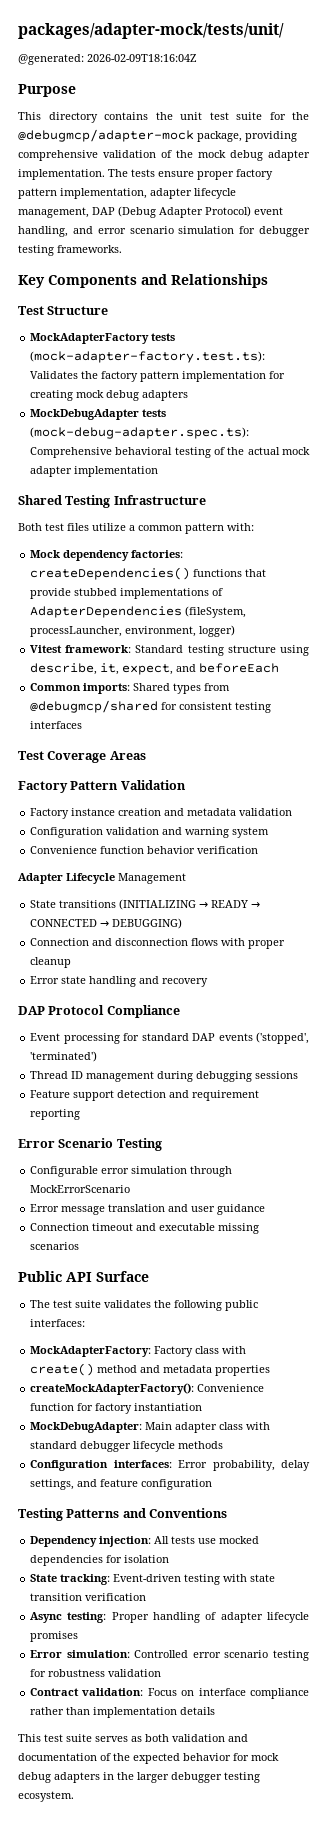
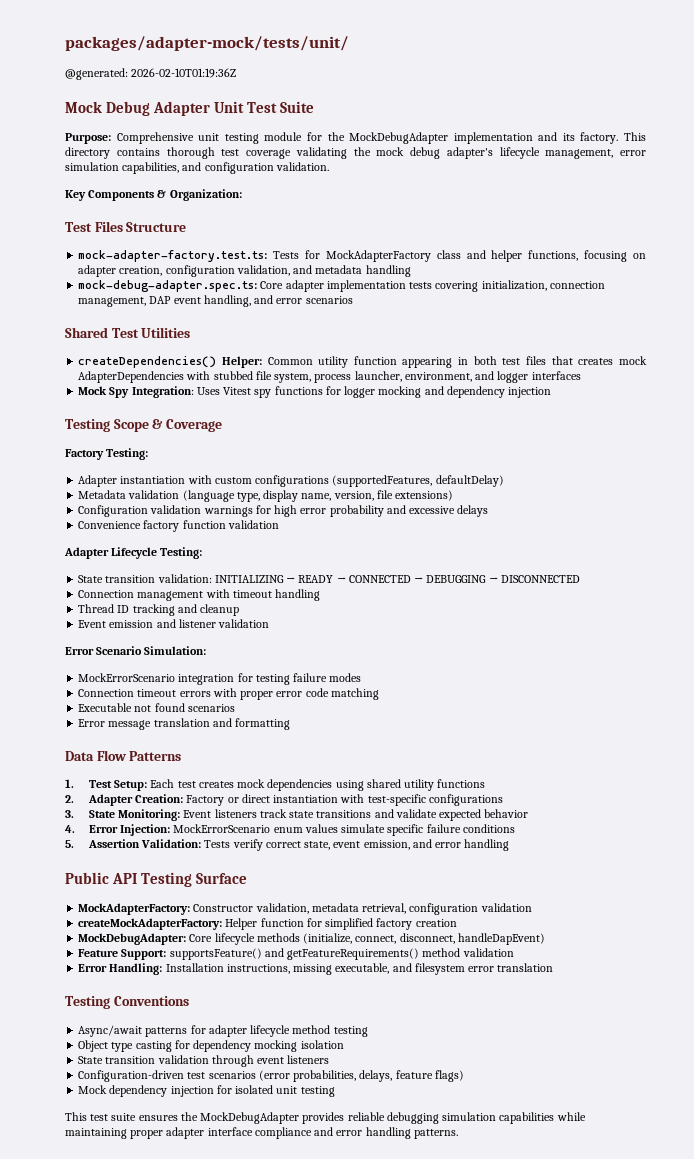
- @generated: 2026-02-09T18:16:04Z
- Purpose
- This directory contains the unit test suite for the @debugmcp/adapter-mock package, providing comprehensive validation of the mock debug adapter implementation. The tests ensure proper factory pattern implementation, adapter lifecycle management, DAP (Debug Adapter Protocol) event handling, and error scenario simulation for debugger testing frameworks.
- Key Components and Relationships
- Test Structure
- MockAdapterFactory tests (mock-adapter-factory.test.ts): Validates the factory pattern implementation for creating mock debug adapters
- MockDebugAdapter tests (mock-debug-adapter.spec.ts): Comprehensive behavioral testing of the actual mock adapter implementation
- Shared Testing Infrastructure
- Both test files utilize a common pattern with:
- Mock dependency factories: createDependencies() functions that provide stubbed implementations of AdapterDependencies (fileSystem, processLauncher, environment, logger)
- Vitest framework: Standard testing structure using describe, it, expect, and beforeEach
- Common imports: Shared types from @debugmcp/shared for consistent testing interfaces
- Test Coverage Areas
- Factory Pattern Validation
- Factory instance creation and metadata validation
- Configuration validation and warning system
- Convenience function behavior verification
+ @generated: 2026-02-10T01:19:36Z
+ Mock Debug Adapter Unit Test Suite
+ Purpose: Comprehensive unit testing module for the MockDebugAdapter implementation and its factory. This directory contains thorough test coverage validating the mock debug adapter's lifecycle management, error simulation capabilities, and configuration validation.
+ Key Components & Organization:
+ Test Files Structure
+ mock-adapter-factory.test.ts: Tests for MockAdapterFactory class and helper functions, focusing on adapter creation, configuration validation, and metadata handling
+ mock-debug-adapter.spec.ts: Core adapter implementation tests covering initialization, connection management, DAP event handling, and error scenarios
+ Shared Test Utilities
+ createDependencies() Helper: Common utility function appearing in both test files that creates mock AdapterDependencies with stubbed file system, process launcher, environment, and logger interfaces
+ Mock Spy Integration: Uses Vitest spy functions for logger mocking and dependency injection
+ Testing Scope & Coverage
+ Factory Testing:
+ Adapter instantiation with custom configurations (supportedFeatures, defaultDelay)
+ Metadata validation (language type, display name, version, file extensions)
+ Configuration validation warnings for high error probability and excessive delays
+ Convenience factory function validation
- Adapter Lifecycle Management
- State transitions (INITIALIZING → READY → CONNECTED → DEBUGGING)
- Connection and disconnection flows with proper cleanup
- Error state handling and recovery
- DAP Protocol Compliance
- Event processing for standard DAP events ('stopped', 'terminated')
- Thread ID management during debugging sessions
- Feature support detection and requirement reporting
- Error Scenario Testing
- Configurable error simulation through MockErrorScenario
- Error message translation and user guidance
- Connection timeout and executable missing scenarios
+ Adapter Lifecycle Testing:
+ State transition validation: INITIALIZING → READY → CONNECTED → DEBUGGING → DISCONNECTED
+ Connection management with timeout handling
+ Thread ID tracking and cleanup
+ Event emission and listener validation
+ Error Scenario Simulation:
+ MockErrorScenario integration for testing failure modes
+ Connection timeout errors with proper error code matching
+ Executable not found scenarios
+ Error message translation and formatting
+ Data Flow Patterns
+ 1. Test Setup: Each test creates mock dependencies using shared utility functions
+ 2. Adapter Creation: Factory or direct instantiation with test-specific configurations
+ 3. State Monitoring: Event listeners track state transitions and validate expected behavior
+ 4. Error Injection: MockErrorScenario enum values simulate specific failure conditions
+ 5. Assertion Validation: Tests verify correct state, event emission, and error handling
- Public API Surface
+ Public API Testing Surface
- The test suite validates the following public interfaces:
- MockAdapterFactory: Factory class with create() method and metadata properties
- createMockAdapterFactory(): Convenience function for factory instantiation
- MockDebugAdapter: Main adapter class with standard debugger lifecycle methods
- Configuration interfaces: Error probability, delay settings, and feature configuration
- Testing Patterns and Conventions
+ MockAdapterFactory: Constructor validation, metadata retrieval, configuration validation
+ createMockAdapterFactory: Helper function for simplified factory creation
+ MockDebugAdapter: Core lifecycle methods (initialize, connect, disconnect, handleDapEvent)
+ Feature Support: supportsFeature() and getFeatureRequirements() method validation
+ Error Handling: Installation instructions, missing executable, and filesystem error translation
+ Testing Conventions
- Dependency injection: All tests use mocked dependencies for isolation
- State tracking: Event-driven testing with state transition verification
- Async testing: Proper handling of adapter lifecycle promises
- Error simulation: Controlled error scenario testing for robustness validation
- Contract validation: Focus on interface compliance rather than implementation details
- This test suite serves as both validation and documentation of the expected behavior for mock debug adapters in the larger debugger testing ecosystem.
+ Async/await patterns for adapter lifecycle method testing
+ Object type casting for dependency mocking isolation
+ State transition validation through event listeners
+ Configuration-driven test scenarios (error probabilities, delays, feature flags)
+ Mock dependency injection for isolated unit testing
+ This test suite ensures the MockDebugAdapter provides reliable debugging simulation capabilities while maintaining proper adapter interface compliance and error handling patterns.

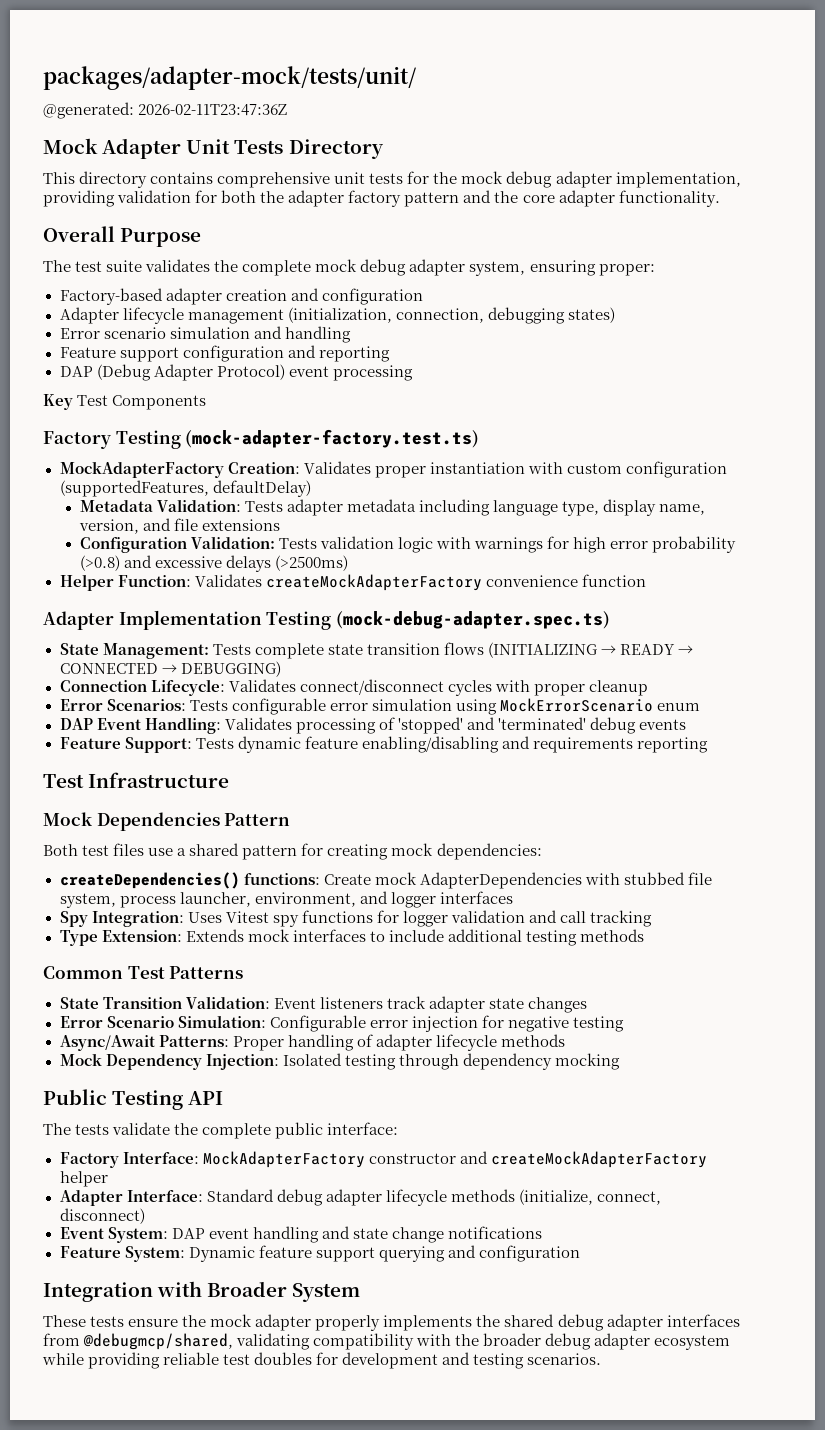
- @generated: 2026-02-10T01:19:36Z
- Mock Debug Adapter Unit Test Suite
- Purpose: Comprehensive unit testing module for the MockDebugAdapter implementation and its factory. This directory contains thorough test coverage validating the mock debug adapter's lifecycle management, error simulation capabilities, and configuration validation.
- Key Components & Organization:
- Test Files Structure
- mock-adapter-factory.test.ts: Tests for MockAdapterFactory class and helper functions, focusing on adapter creation, configuration validation, and metadata handling
- mock-debug-adapter.spec.ts: Core adapter implementation tests covering initialization, connection management, DAP event handling, and error scenarios
- Shared Test Utilities
- createDependencies() Helper: Common utility function appearing in both test files that creates mock AdapterDependencies with stubbed file system, process launcher, environment, and logger interfaces
+ @generated: 2026-02-11T23:47:36Z
+ Mock Adapter Unit Tests Directory
+ This directory contains comprehensive unit tests for the mock debug adapter implementation, providing validation for both the adapter factory pattern and the core adapter functionality.
+ Overall Purpose
+ The test suite validates the complete mock debug adapter system, ensuring proper:
+ Factory-based adapter creation and configuration
+ Adapter lifecycle management (initialization, connection, debugging states)
+ Error scenario simulation and handling
+ Feature support configuration and reporting
+ DAP (Debug Adapter Protocol) event processing
+ Key Test Components
+ Factory Testing (mock-adapter-factory.test.ts)
+ MockAdapterFactory Creation: Validates proper instantiation with custom configuration (supportedFeatures, defaultDelay)
+ Metadata Validation: Tests adapter metadata including language type, display name, version, and file extensions
+ Configuration Validation: Tests validation logic with warnings for high error probability (>0.8) and excessive delays (>2500ms)
+ Helper Function: Validates createMockAdapterFactory convenience function
+ Adapter Implementation Testing (mock-debug-adapter.spec.ts)
+ State Management: Tests complete state transition flows (INITIALIZING → READY → CONNECTED → DEBUGGING)
+ Connection Lifecycle: Validates connect/disconnect cycles with proper cleanup
+ Error Scenarios: Tests configurable error simulation using MockErrorScenario enum
+ DAP Event Handling: Validates processing of 'stopped' and 'terminated' debug events
+ Feature Support: Tests dynamic feature enabling/disabling and requirements reporting
+ Test Infrastructure
+ Mock Dependencies Pattern
+ Both test files use a shared pattern for creating mock dependencies:
+ createDependencies() functions: Create mock AdapterDependencies with stubbed file system, process launcher, environment, and logger interfaces
- Mock Spy Integration: Uses Vitest spy functions for logger mocking and dependency injection
- Testing Scope & Coverage
- Factory Testing:
- Adapter instantiation with custom configurations (supportedFeatures, defaultDelay)
- Metadata validation (language type, display name, version, file extensions)
- Configuration validation warnings for high error probability and excessive delays
- Convenience factory function validation
- Adapter Lifecycle Testing:
- State transition validation: INITIALIZING → READY → CONNECTED → DEBUGGING → DISCONNECTED
- Connection management with timeout handling
- Thread ID tracking and cleanup
- Event emission and listener validation
- Error Scenario Simulation:
- MockErrorScenario integration for testing failure modes
- Connection timeout errors with proper error code matching
- Executable not found scenarios
- Error message translation and formatting
- Data Flow Patterns
- 1. Test Setup: Each test creates mock dependencies using shared utility functions
- 2. Adapter Creation: Factory or direct instantiation with test-specific configurations
- 3. State Monitoring: Event listeners track state transitions and validate expected behavior
- 4. Error Injection: MockErrorScenario enum values simulate specific failure conditions
- 5. Assertion Validation: Tests verify correct state, event emission, and error handling
+ Spy Integration: Uses Vitest spy functions for logger validation and call tracking
+ Type Extension: Extends mock interfaces to include additional testing methods
+ Common Test Patterns
+ State Transition Validation: Event listeners track adapter state changes
+ Error Scenario Simulation: Configurable error injection for negative testing
+ Async/Await Patterns: Proper handling of adapter lifecycle methods
+ Mock Dependency Injection: Isolated testing through dependency mocking
- Public API Testing Surface
- MockAdapterFactory: Constructor validation, metadata retrieval, configuration validation
- createMockAdapterFactory: Helper function for simplified factory creation
- MockDebugAdapter: Core lifecycle methods (initialize, connect, disconnect, handleDapEvent)
- Feature Support: supportsFeature() and getFeatureRequirements() method validation
- Error Handling: Installation instructions, missing executable, and filesystem error translation
- Testing Conventions
- Async/await patterns for adapter lifecycle method testing
- Object type casting for dependency mocking isolation
- State transition validation through event listeners
- Configuration-driven test scenarios (error probabilities, delays, feature flags)
- Mock dependency injection for isolated unit testing
- This test suite ensures the MockDebugAdapter provides reliable debugging simulation capabilities while maintaining proper adapter interface compliance and error handling patterns.
+ Public Testing API
+ The tests validate the complete public interface:
+ Factory Interface: MockAdapterFactory constructor and createMockAdapterFactory helper
+ Adapter Interface: Standard debug adapter lifecycle methods (initialize, connect, disconnect)
+ Event System: DAP event handling and state change notifications
+ Feature System: Dynamic feature support querying and configuration
+ Integration with Broader System
+ These tests ensure the mock adapter properly implements the shared debug adapter interfaces from @debugmcp/shared, validating compatibility with the broader debug adapter ecosystem while providing reliable test doubles for development and testing scenarios.

